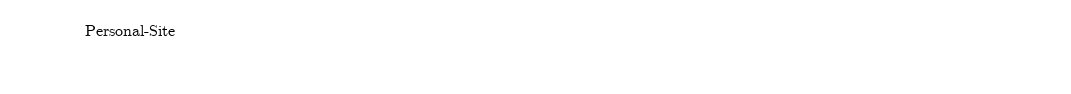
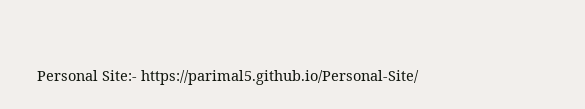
- Personal-Site
+ Personal Site:- https://parimal5.github.io/Personal-Site/

